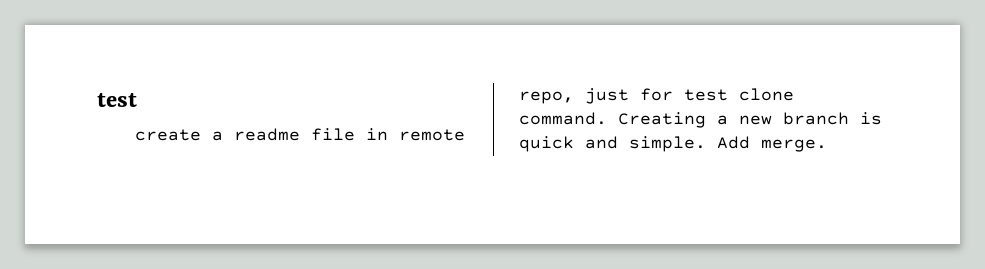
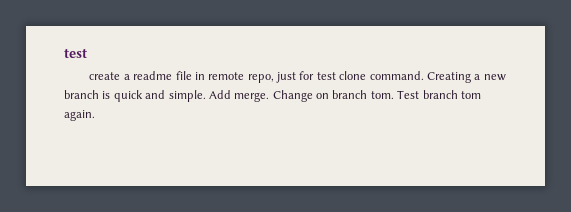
+ Change on branch tom. Test branch tom again.

